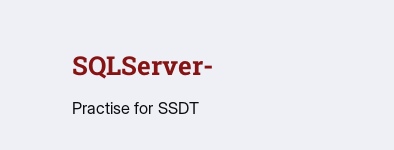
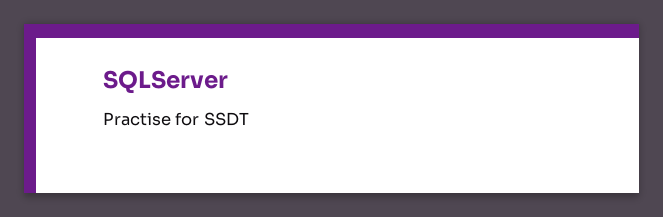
- SQLServer-
+ SQLServer

